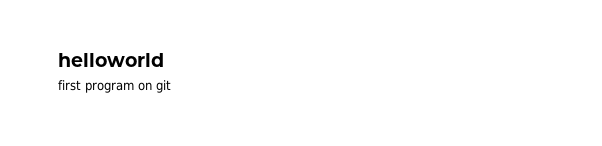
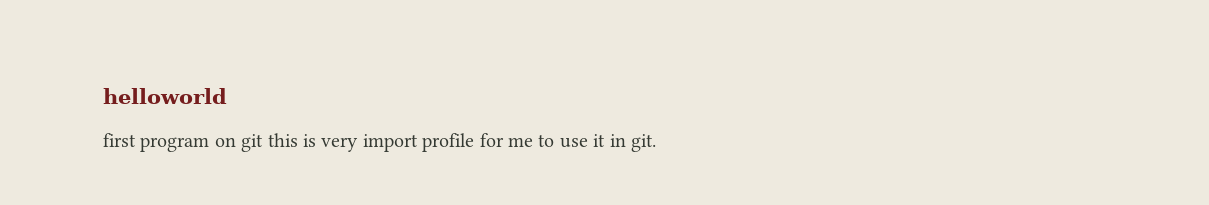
- first program on git
+ first program on git this is very import profile for me to use it in git.

